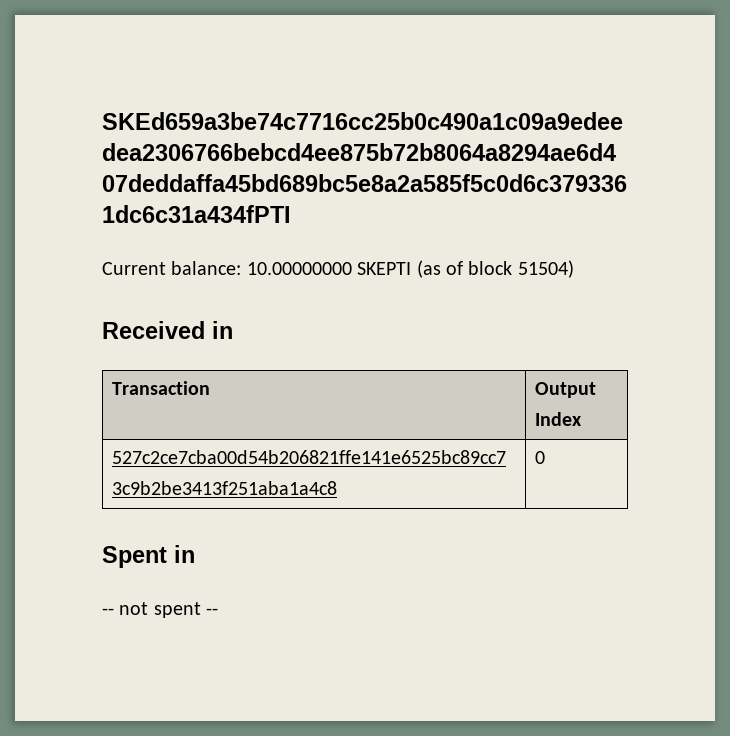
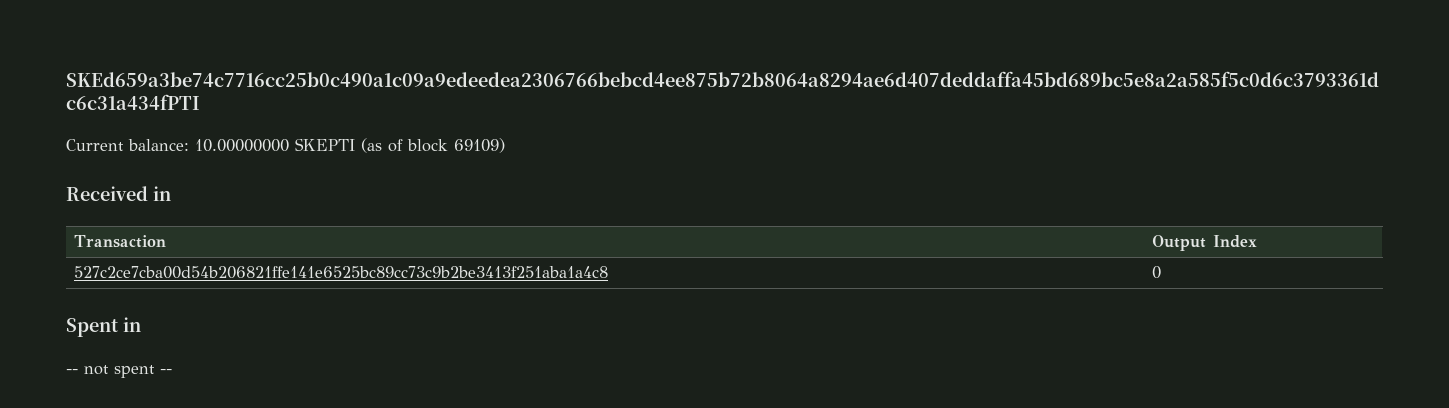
- Current balance: 10.00000000 SKEPTI (as of block 51504)
+ Current balance: 10.00000000 SKEPTI (as of block 69109)

